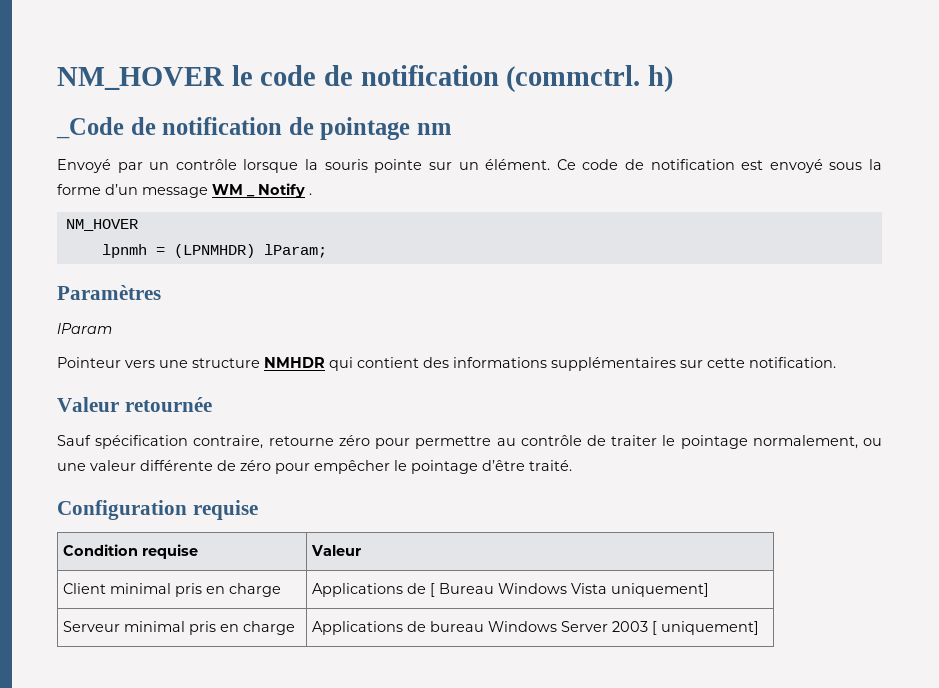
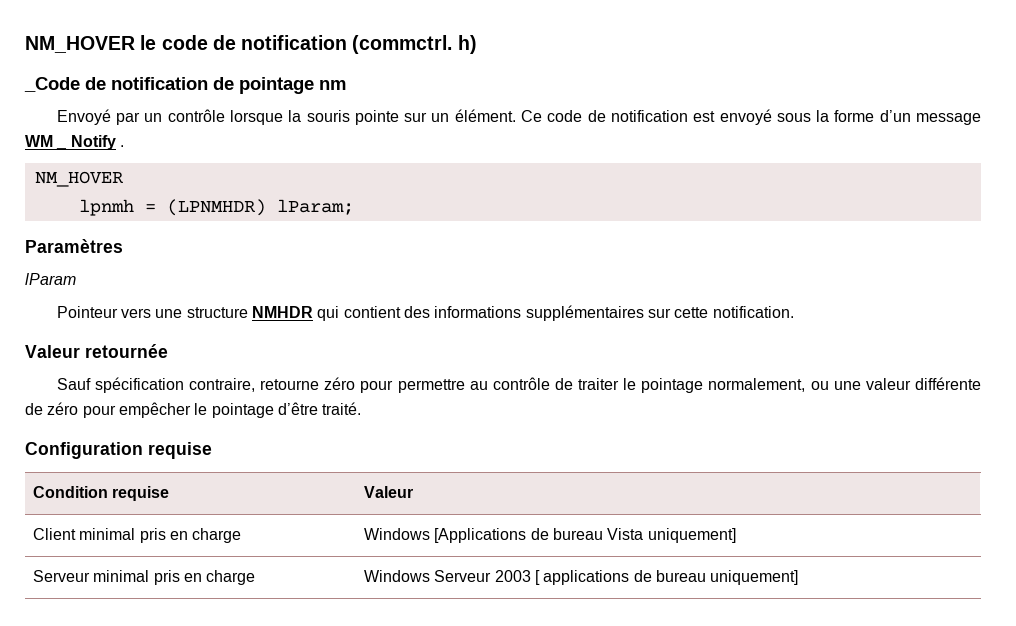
- Client minimal pris en charge | Applications de [ Bureau Windows Vista uniquement]
+ Client minimal pris en charge | Windows [Applications de bureau Vista uniquement]
- Serveur minimal pris en charge | Applications de bureau Windows Server 2003 [ uniquement]
+ Serveur minimal pris en charge | Windows Serveur 2003 [ applications de bureau uniquement]

